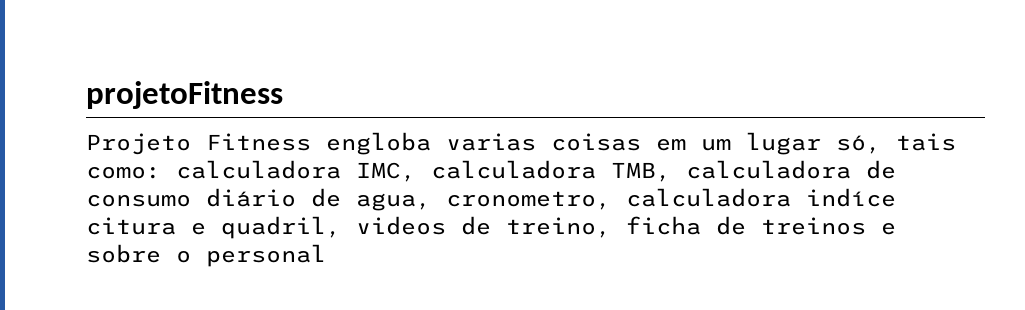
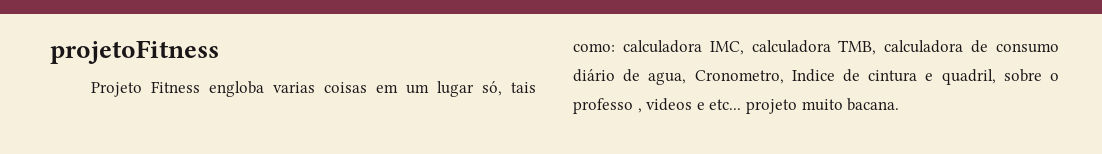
- Projeto Fitness engloba varias coisas em um lugar só, tais como: calculadora IMC, calculadora TMB, calculadora de consumo diário de agua, cronometro, calculadora indíce citura e quadril, videos de treino, ficha de treinos e sobre o personal
+ Projeto Fitness engloba varias coisas em um lugar só, tais como: calculadora IMC, calculadora TMB, calculadora de consumo diário de agua, Cronometro, Indice de cintura e quadril, sobre o professo , videos e etc... projeto muito bacana.

